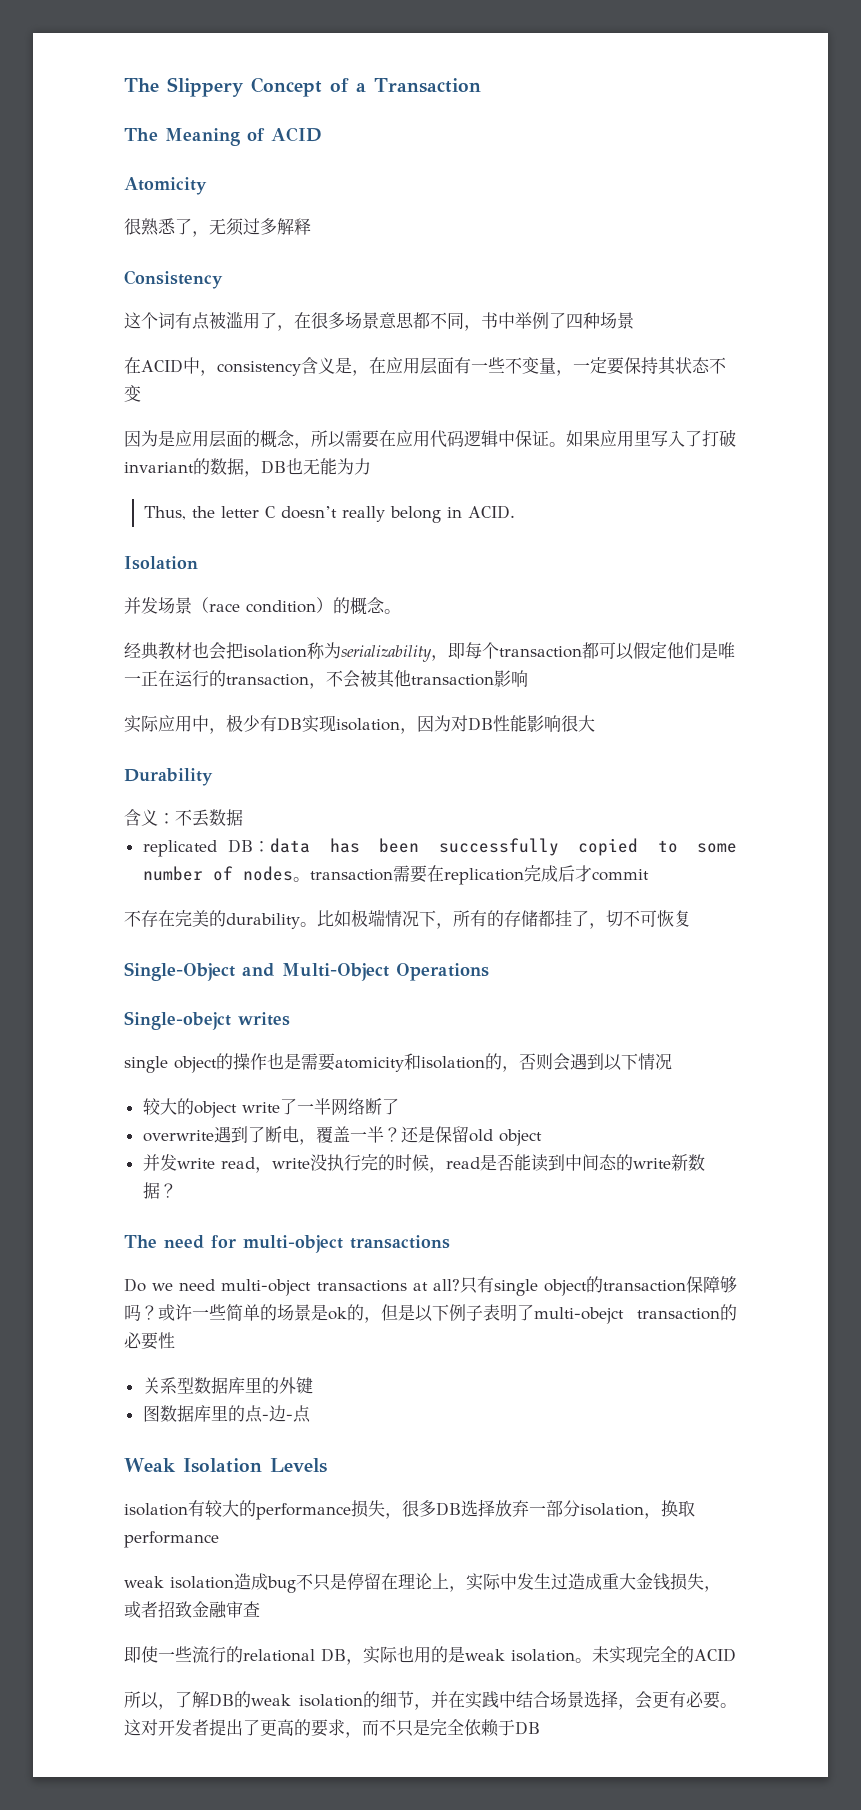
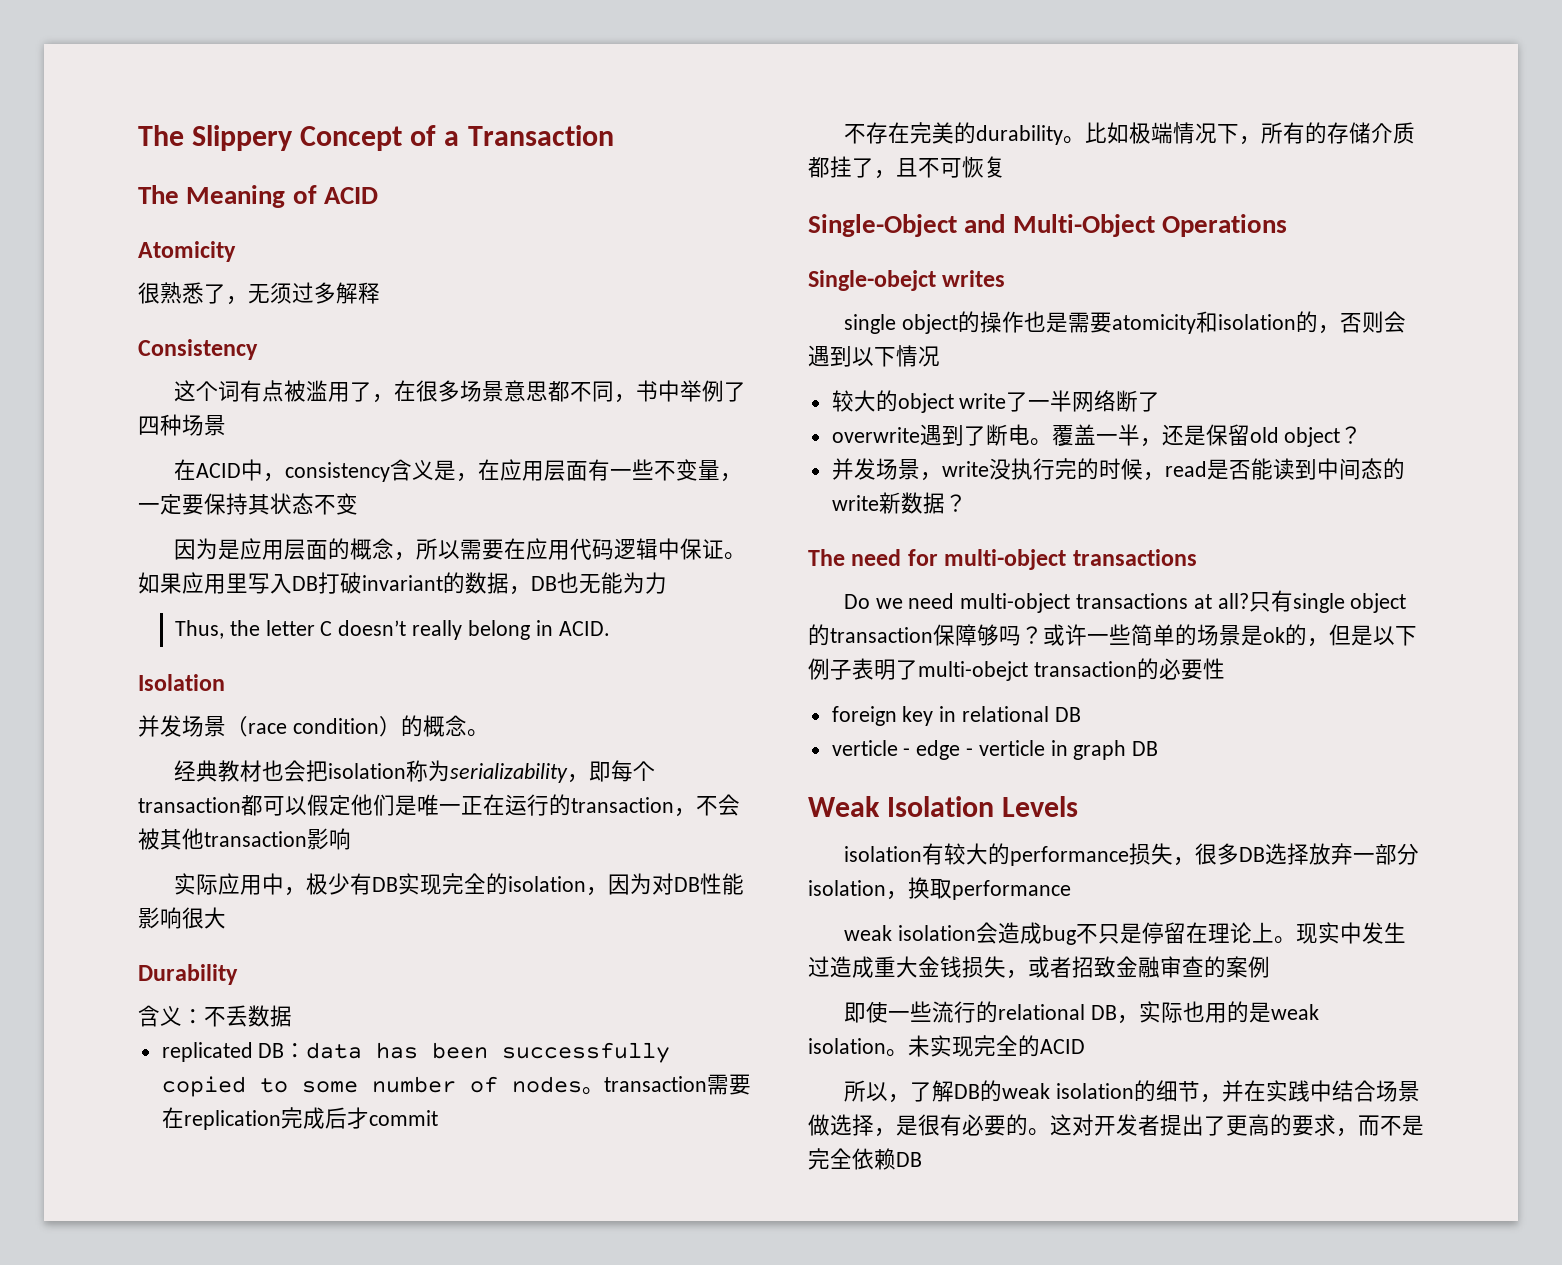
- 如果应用里写入了打破invariant的数据，DB也无能为力
+ 如果应用里写入DB打破invariant的数据，DB也无能为力
- 实际应用中，极少有DB实现isolation，因为对DB性能影响很大
+ 实际应用中，极少有DB实现完全的isolation，因为对DB性能影响很大
- 比如极端情况下，所有的存储都挂了，切不可恢复
+ 比如极端情况下，所有的存储介质都挂了，且不可恢复
- overwrite遇到了断电，覆盖一半？还是保留old object
- 并发write read，write没执行完的时候，read是否能读到中间态的write新数据？
+ overwrite遇到了断电。覆盖一半，还是保留old object？
+ 并发场景，write没执行完的时候，read是否能读到中间态的write新数据？
- 关系型数据库里的外键
- 图数据库里的点-边-点
+ foreign key in relational DB
+ verticle - edge - verticle in graph DB
- weak isolation造成bug不只是停留在理论上，实际中发生过造成重大金钱损失，或者招致金融审查
+ weak isolation会造成bug不只是停留在理论上。现实中发生过造成重大金钱损失，或者招致金融审查的案例
- 所以，了解DB的weak isolation的细节，并在实践中结合场景选择，会更有必要。
+ 所以，了解DB的weak isolation的细节，并在实践中结合场景做选择，是很有必要的。
- 这对开发者提出了更高的要求，而不只是完全依赖于DB
+ 这对开发者提出了更高的要求，而不是完全依赖DB

